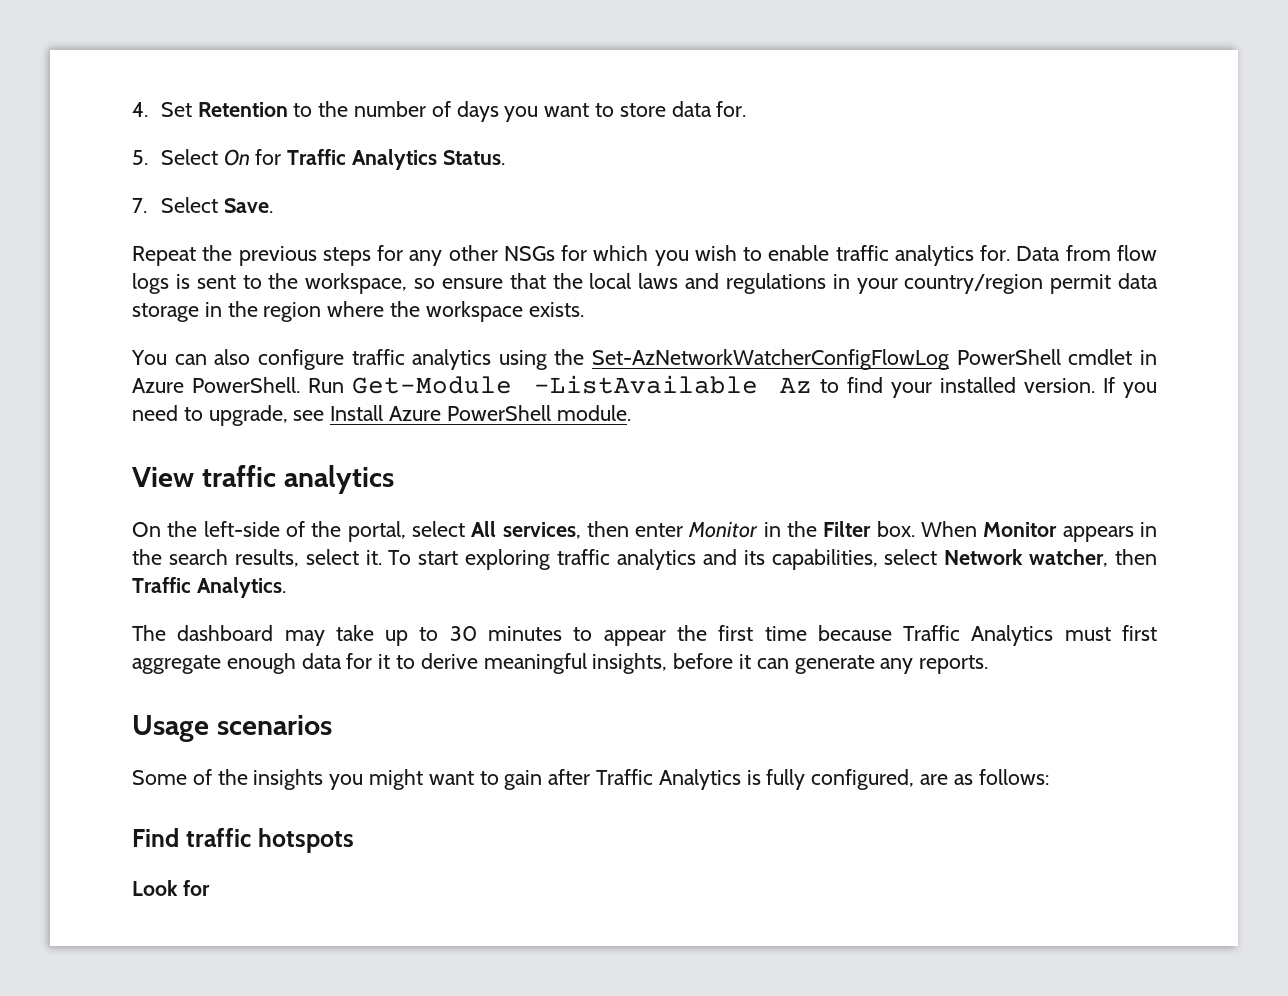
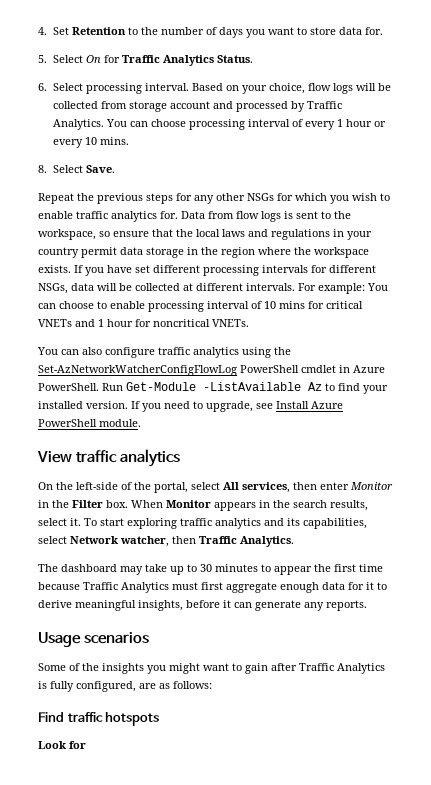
- 7. Select Save.
+ 6. Select processing interval. Based on your choice, flow logs will be collected from storage account and processed by Traffic Analytics. You can choose processing interval of every 1 hour or every 10 mins.
+ 8. Select Save.
- Data from flow logs is sent to the workspace, so ensure that the local laws and regulations in your country/region permit data storage in the region where the workspace exists.
+ Data from flow logs is sent to the workspace, so ensure that the local laws and regulations in your country permit data storage in the region where the workspace exists. If you have set different processing intervals for different NSGs, data will be collected at different intervals. For example: You can choose to enable processing interval of 10 mins for critical VNETs and 1 hour for noncritical VNETs.

